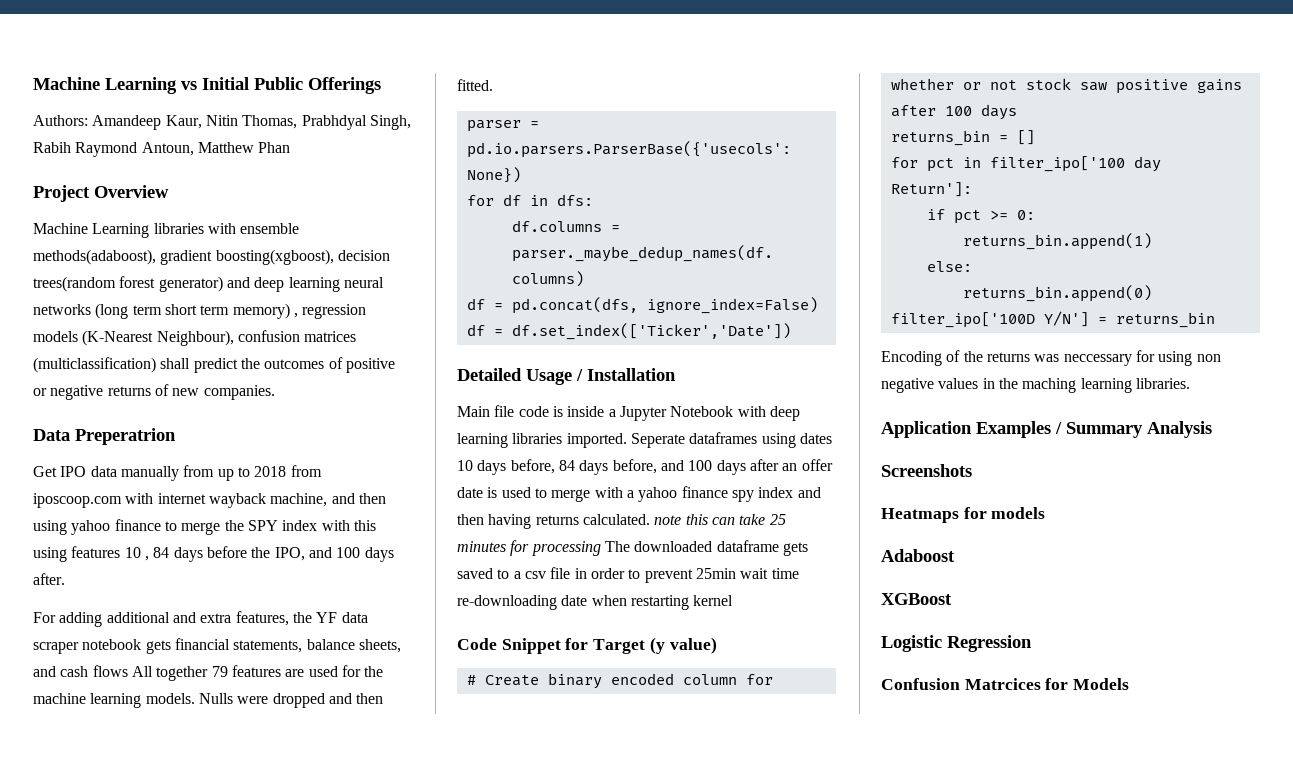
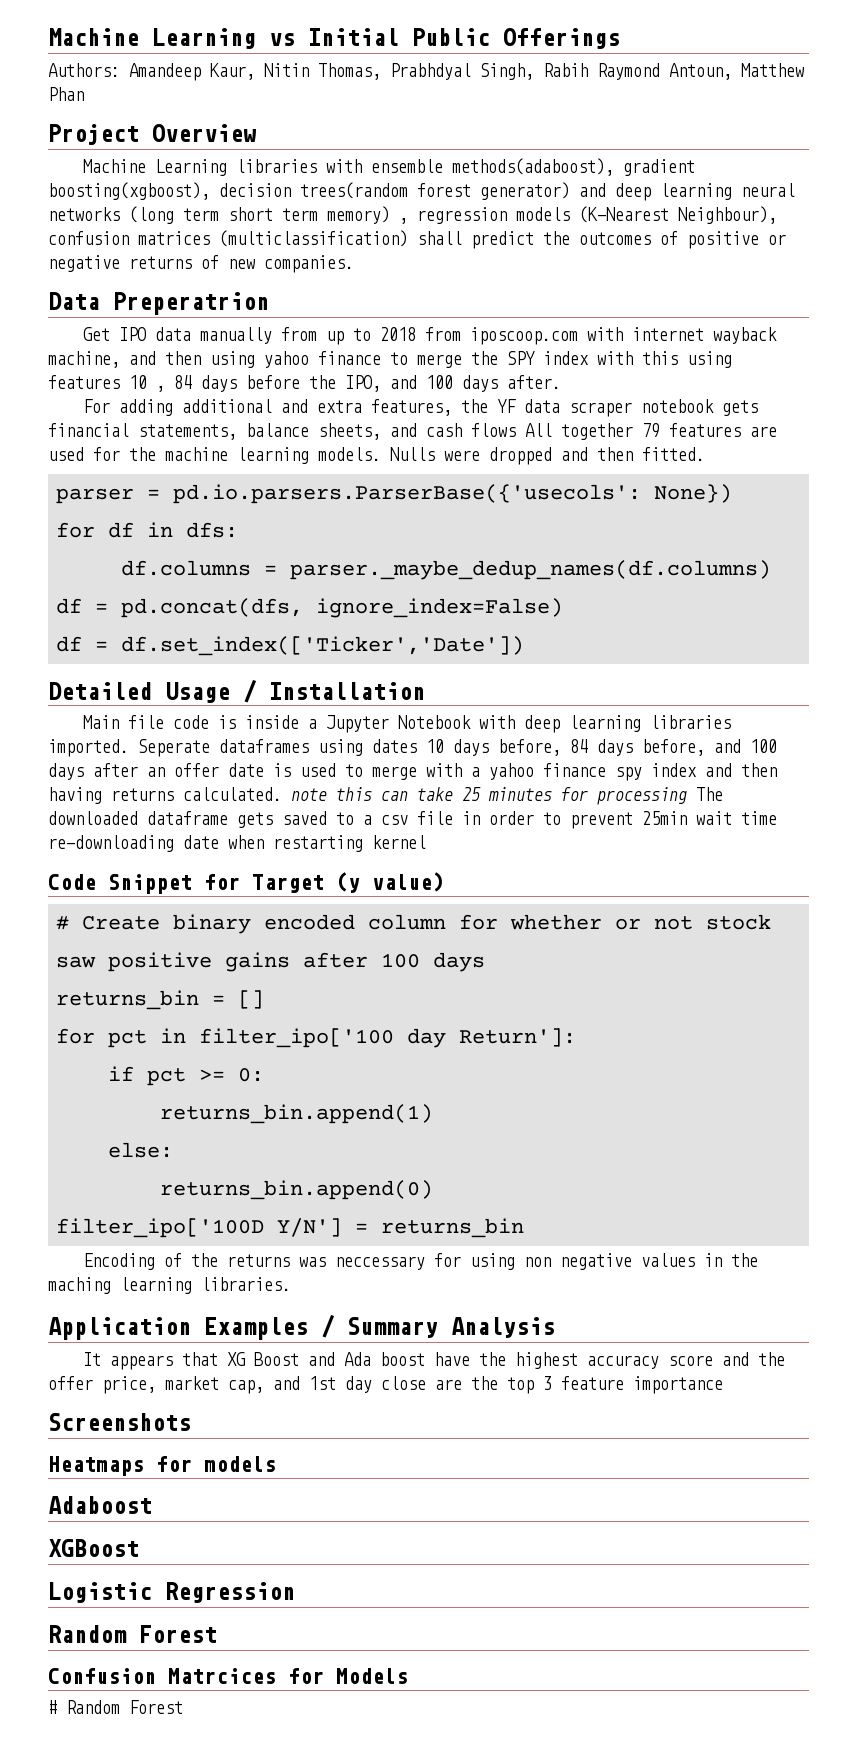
+ It appears that XG Boost and Ada boost have the highest accuracy score and the offer price, market cap, and 1st day close are the top 3 feature importance
  Logistic Regression
+ Random Forest
+ # Random Forest

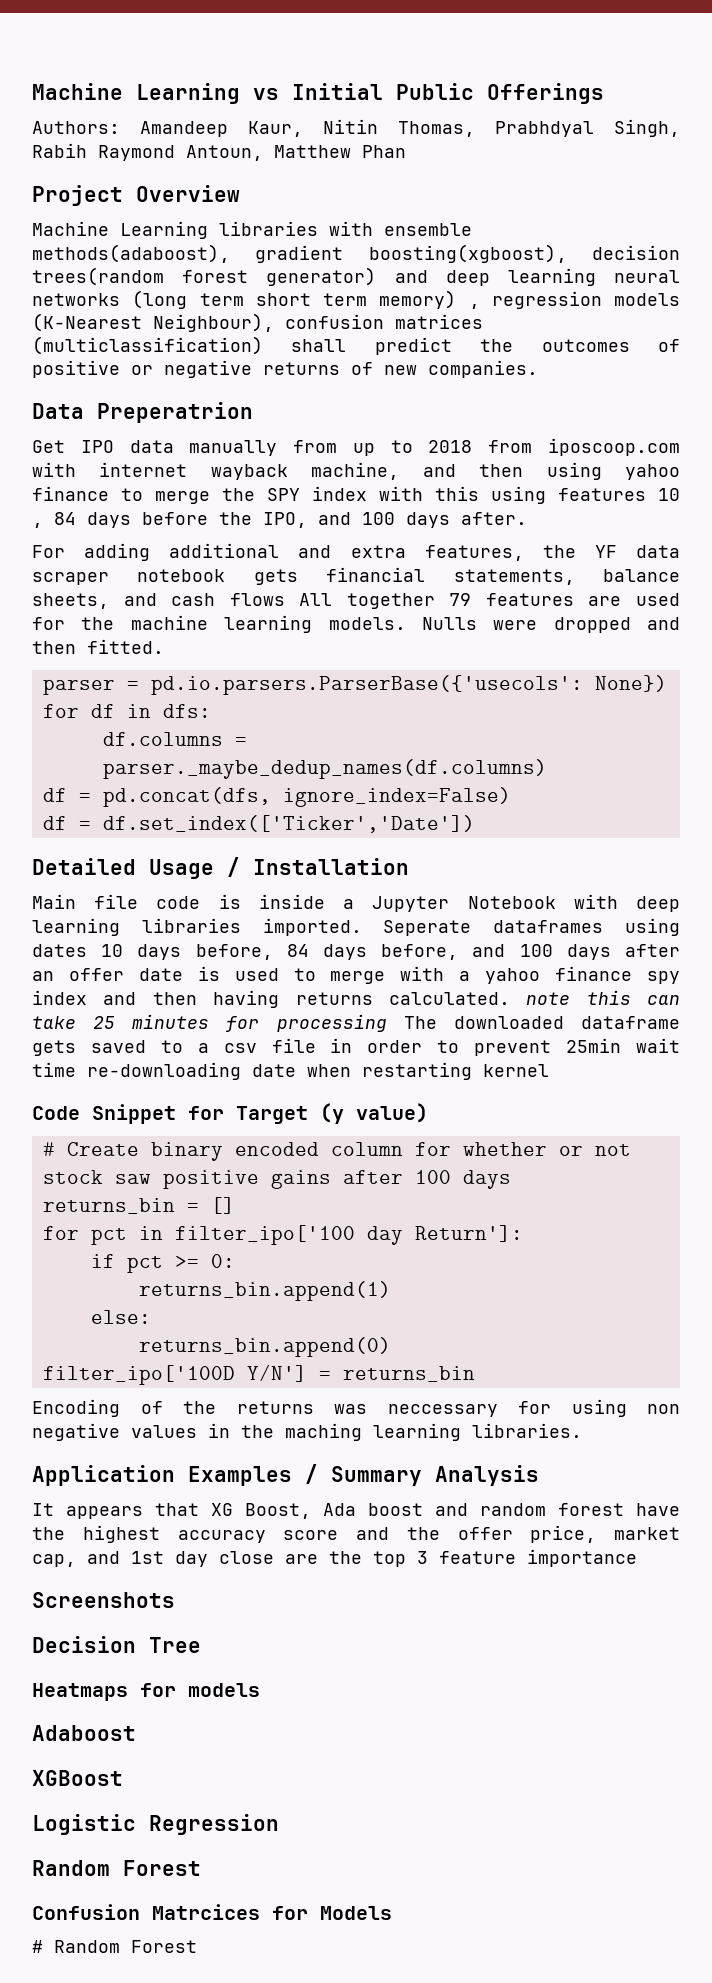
- It appears that XG Boost and Ada boost have the highest accuracy score and the offer price, market cap, and 1st day close are the top 3 feature importance
+ It appears that XG Boost, Ada boost and random forest have the highest accuracy score and the offer price, market cap, and 1st day close are the top 3 feature importance
+ Decision Tree

